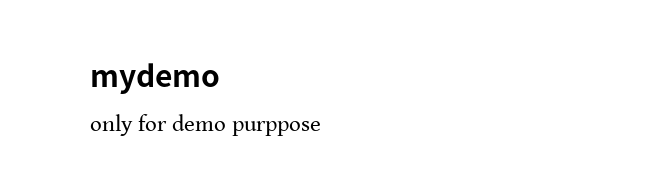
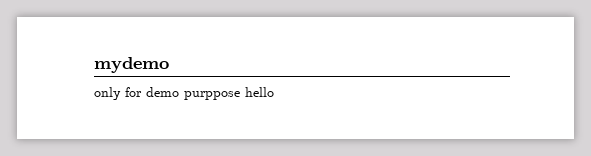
- only for demo purppose
+ only for demo purppose hello

